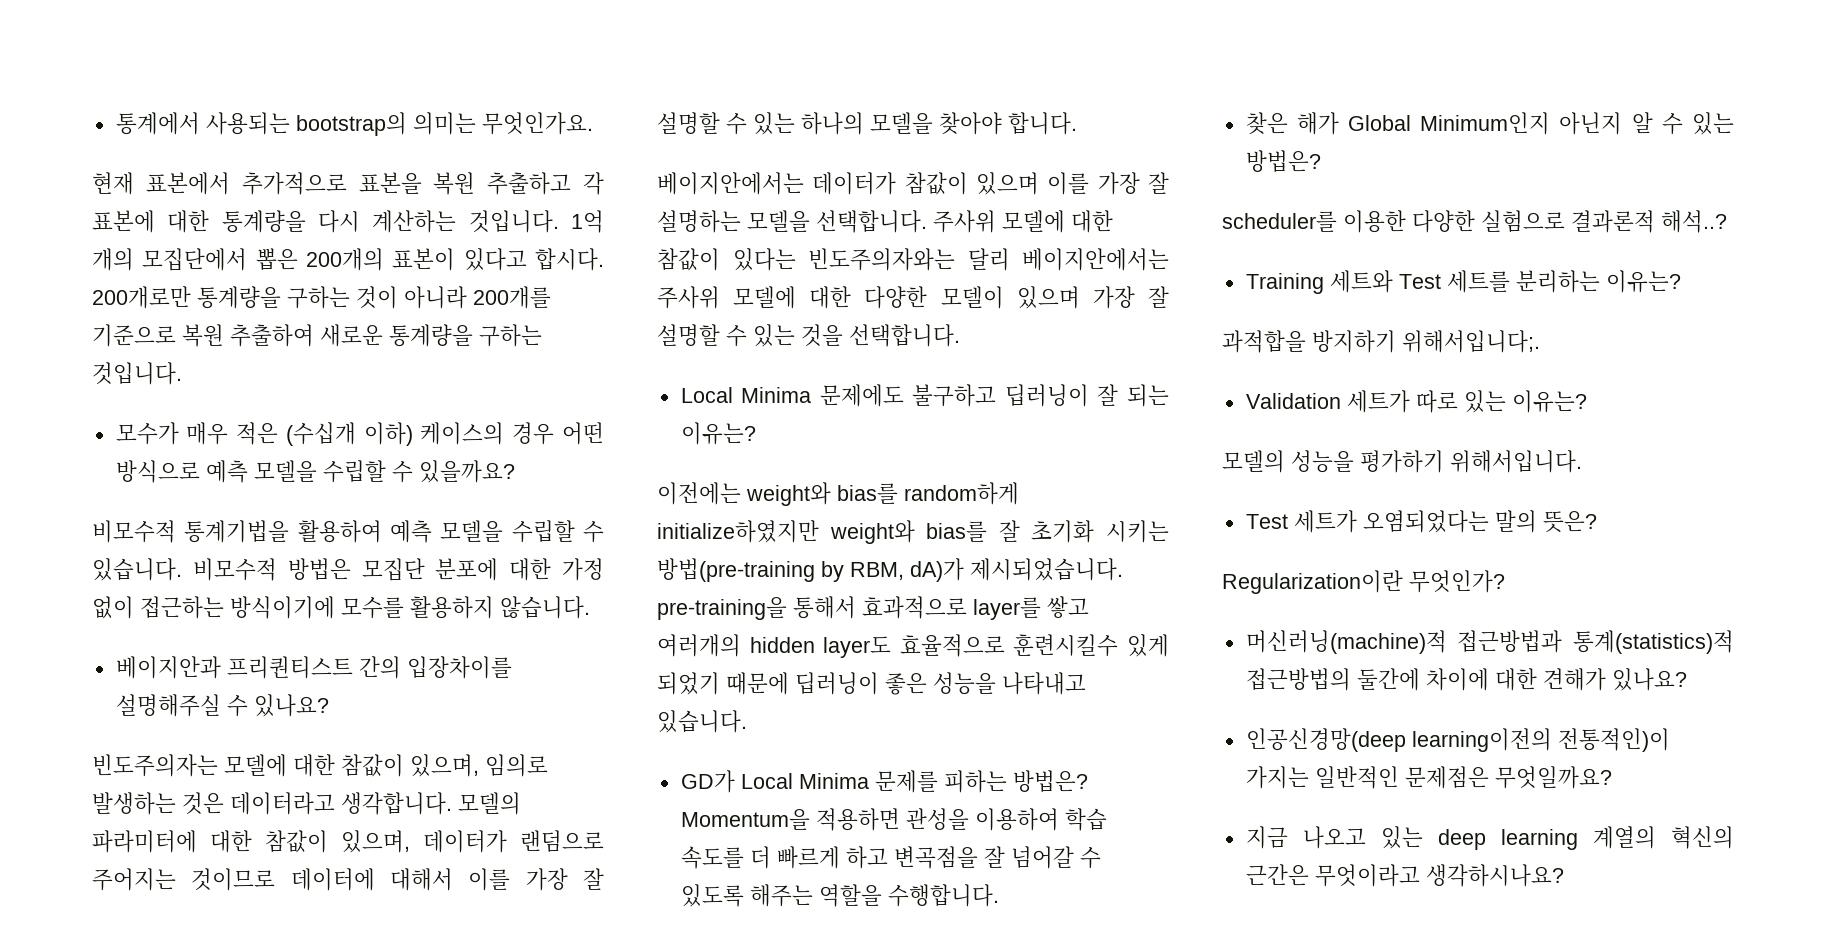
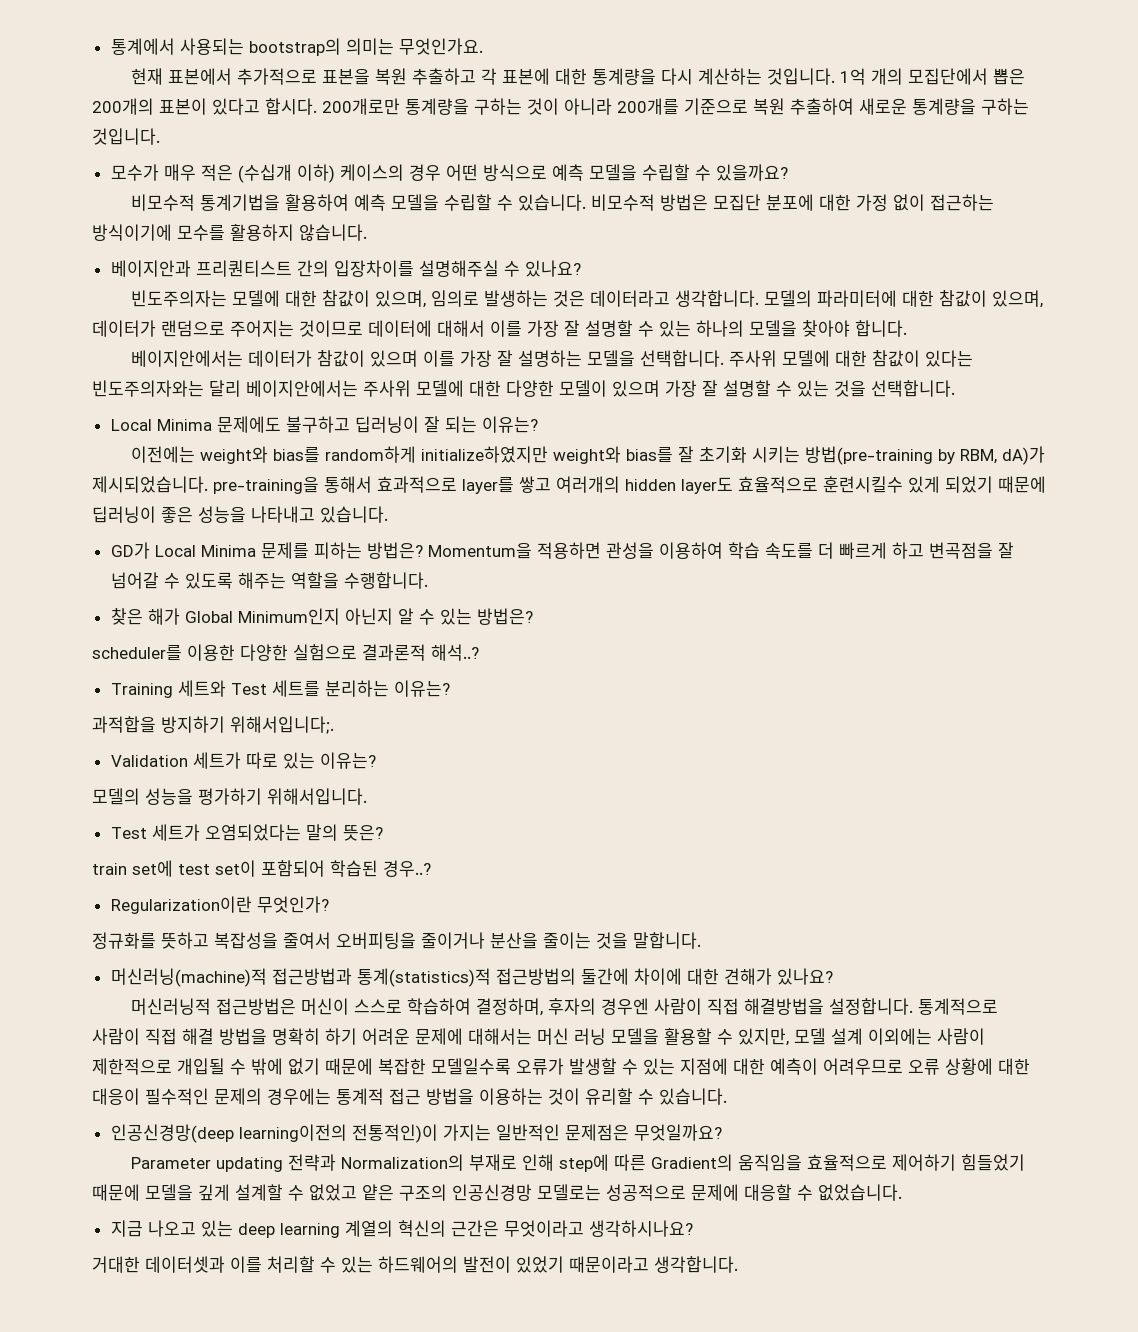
+ train set에 test set이 포함되어 학습된 경우..?
  Regularization이란 무엇인가?
+ 정규화를 뜻하고 복잡성을 줄여서 오버피팅을 줄이거나 분산을 줄이는 것을 말합니다.
+ 머신러닝적 접근방법은 머신이 스스로 학습하여 결정하며, 후자의 경우엔 사람이 직접 해결방법을 설정합니다. 통계적으로 사람이 직접 해결 방법을 명확히 하기 어려운 문제에 대해서는 머신 러닝 모델을 활용할 수 있지만, 모델 설계 이외에는 사람이 제한적으로 개입될 수 밖에 없기 때문에 복잡한 모델일수록 오류가 발생할 수 있는 지점에 대한 예측이 어려우므로 오류 상황에 대한 대응이 필수적인 문제의 경우에는 통계적 접근 방법을 이용하는 것이 유리할 수 있습니다.
+ Parameter updating 전략과 Normalization의 부재로 인해 step에 따른 Gradient의 움직임을 효율적으로 제어하기 힘들었기 때문에 모델을 깊게 설계할 수 없었고 얕은 구조의 인공신경망 모델로는 성공적으로 문제에 대응할 수 없었습니다.
+ 거대한 데이터셋과 이를 처리할 수 있는 하드웨어의 발전이 있었기 때문이라고 생각합니다.

